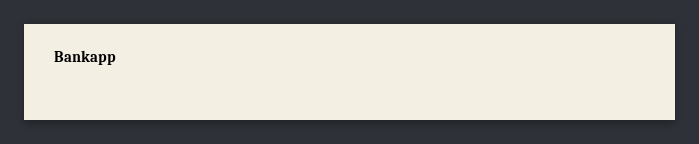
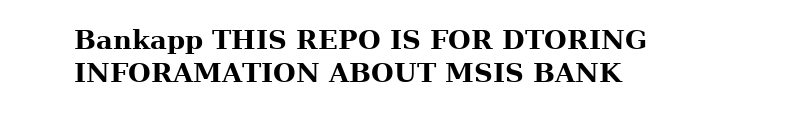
- Bankapp
+ Bankapp THIS REPO IS FOR DTORING INFORAMATION ABOUT MSIS BANK

